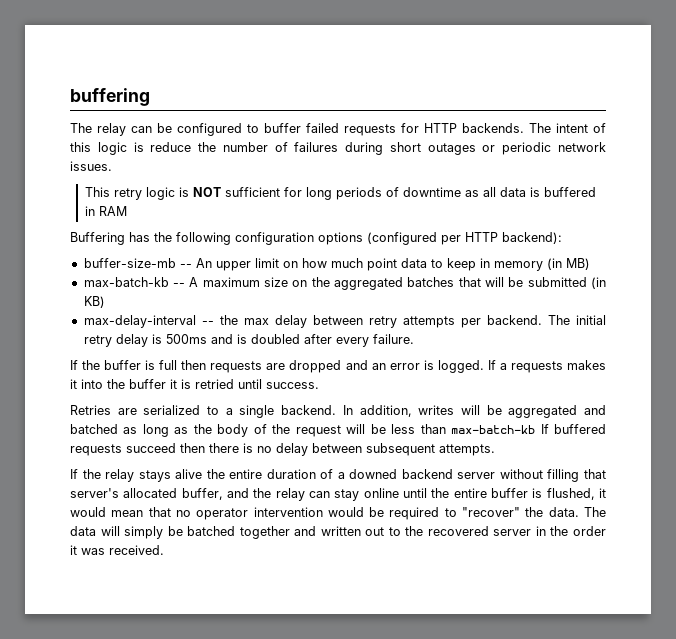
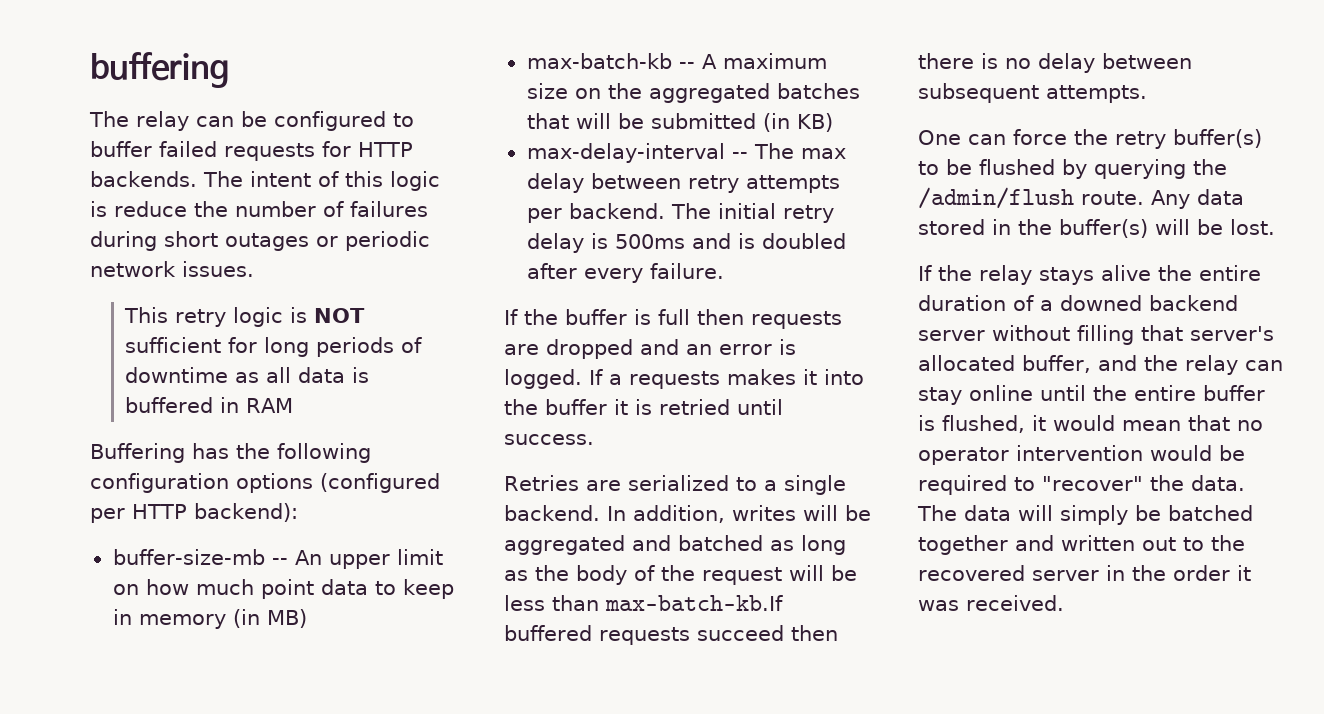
- max-delay-interval -- the max delay between retry attempts per backend.
+ max-delay-interval -- The max delay between retry attempts per backend.
- In addition, writes will be aggregated and batched as long as the body of the request will be less than max-batch-kb If buffered requests succeed then there is no delay between subsequent attempts.
+ In addition, writes will be aggregated and batched as long as the body of the request will be less than max-batch-kb.If buffered requests succeed then there is no delay between subsequent attempts.
+ One can force the retry buffer(s) to be flushed by querying the /admin/flush route. Any data stored in the buffer(s) will be lost.

